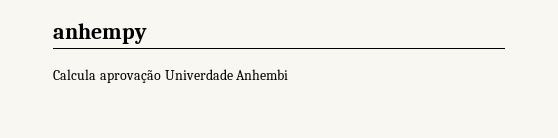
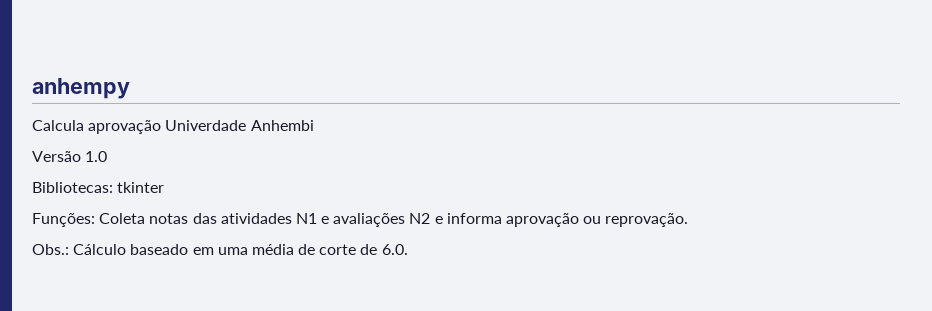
+ Versão 1.0
+ Bibliotecas: tkinter
+ Funções: Coleta notas das atividades N1 e avaliações N2 e informa aprovação ou reprovação.
+ Obs.: Cálculo baseado em uma média de corte de 6.0.

